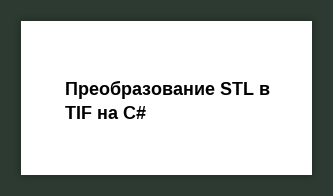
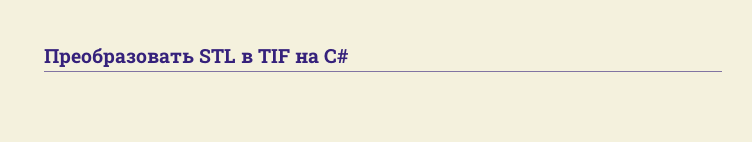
- Преобразование STL в TIF на C#
+ Преобразовать STL в TIF на C#

